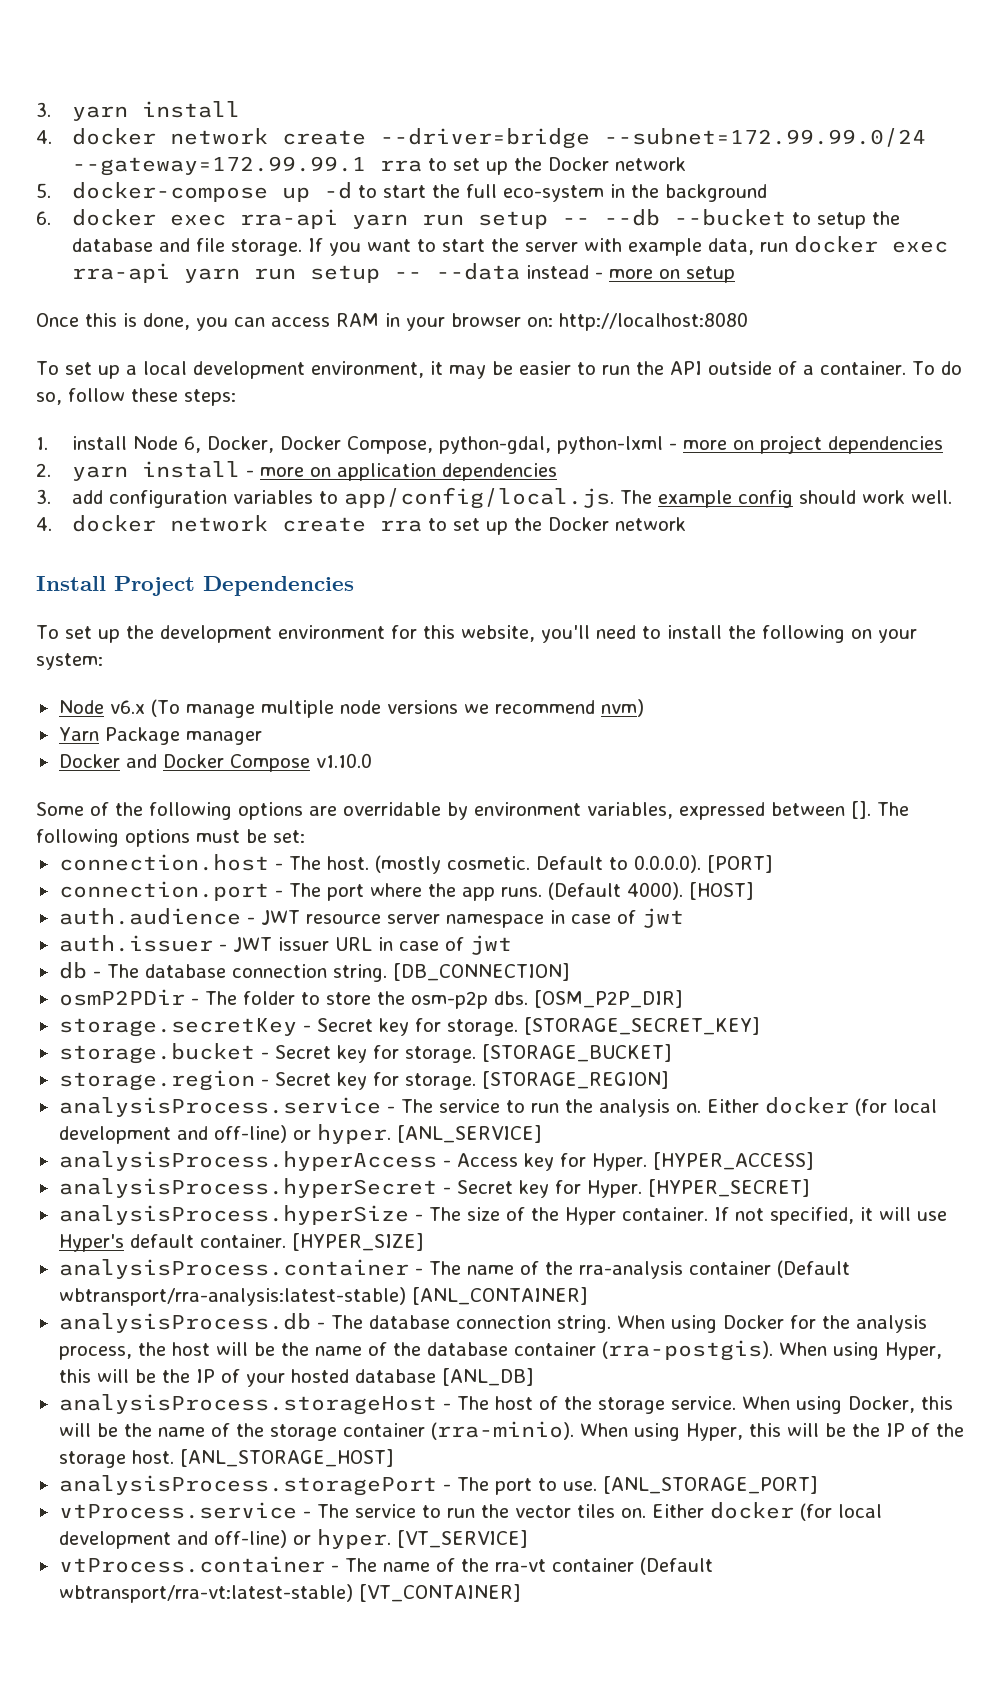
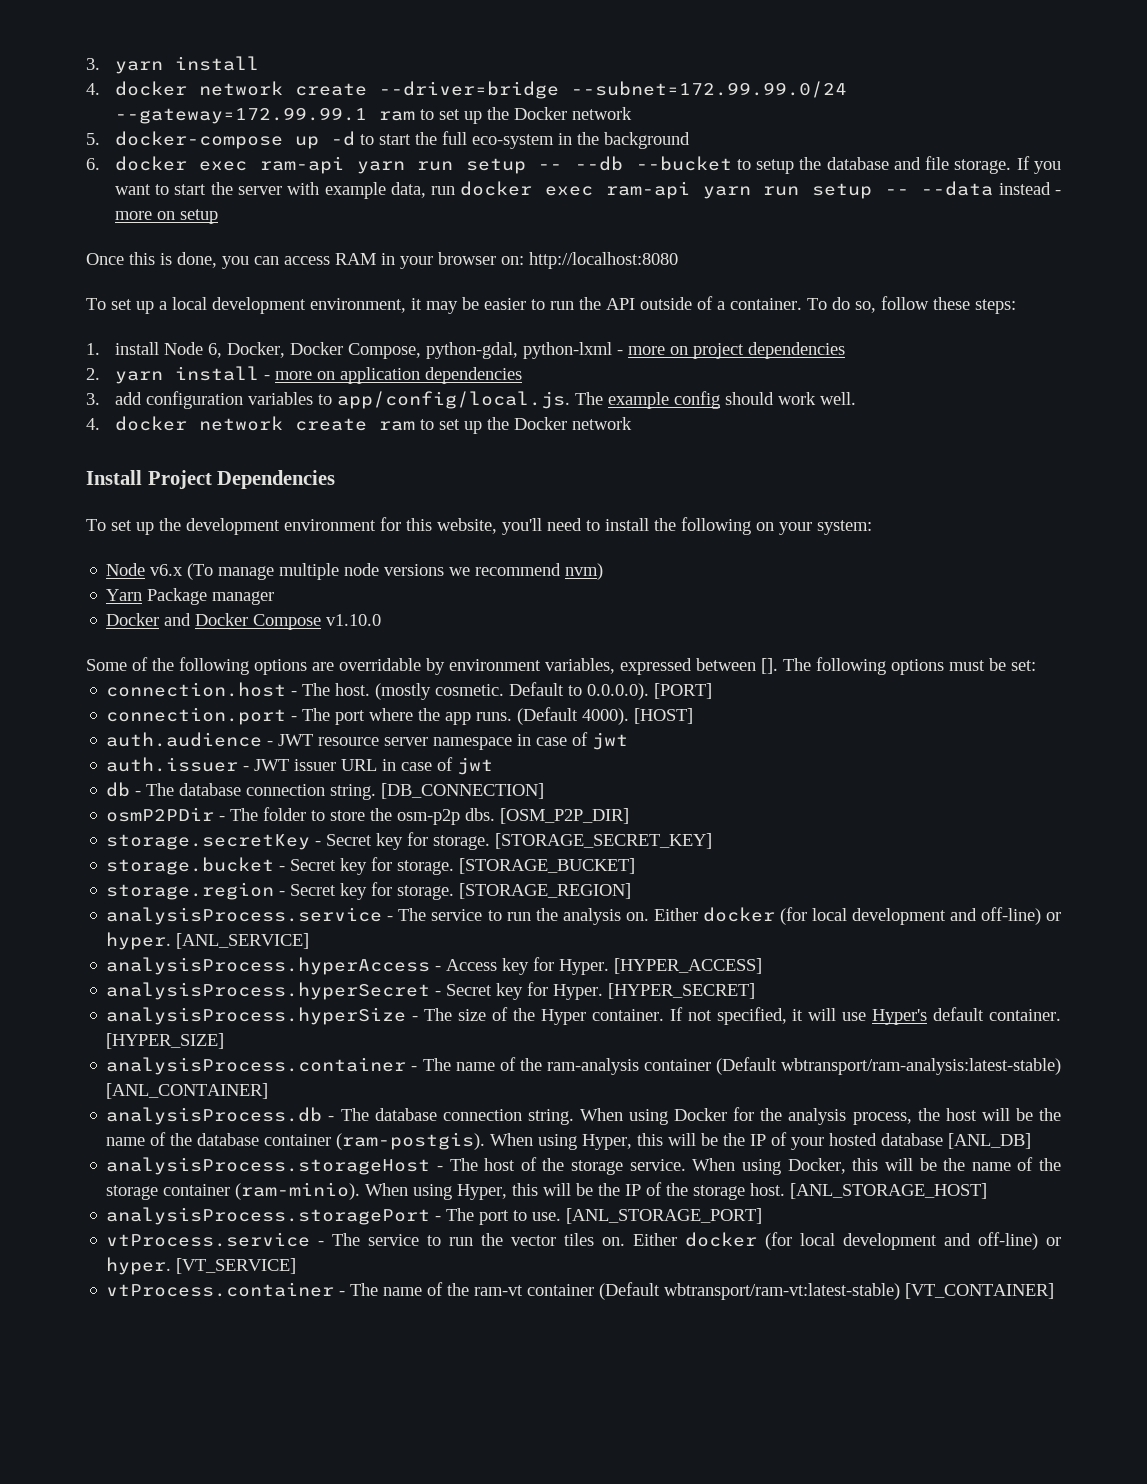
- 4. docker network create --driver=bridge --subnet=172.99.99.0/24 --gateway=172.99.99.1 rra to set up the Docker network
+ 4. docker network create --driver=bridge --subnet=172.99.99.0/24 --gateway=172.99.99.1 ram to set up the Docker network
- 6. docker exec rra-api yarn run setup -- --db --bucket to setup the database and file storage.
+ 6. docker exec ram-api yarn run setup -- --db --bucket to setup the database and file storage.
- If you want to start the server with example data, run docker exec rra-api yarn run setup -- --data instead - more on setup
+ If you want to start the server with example data, run docker exec ram-api yarn run setup -- --data instead - more on setup
- 4. docker network create rra to set up the Docker network
+ 4. docker network create ram to set up the Docker network
- analysisProcess.container - The name of the rra-analysis container (Default wbtransport/rra-analysis:latest-stable) [ANL_CONTAINER]
+ analysisProcess.container - The name of the ram-analysis container (Default wbtransport/ram-analysis:latest-stable) [ANL_CONTAINER]
- When using Docker for the analysis process, the host will be the name of the database container (rra-postgis).
+ When using Docker for the analysis process, the host will be the name of the database container (ram-postgis).
- When using Docker, this will be the name of the storage container (rra-minio).
+ When using Docker, this will be the name of the storage container (ram-minio).
- vtProcess.container - The name of the rra-vt container (Default wbtransport/rra-vt:latest-stable) [VT_CONTAINER]
+ vtProcess.container - The name of the ram-vt container (Default wbtransport/ram-vt:latest-stable) [VT_CONTAINER]

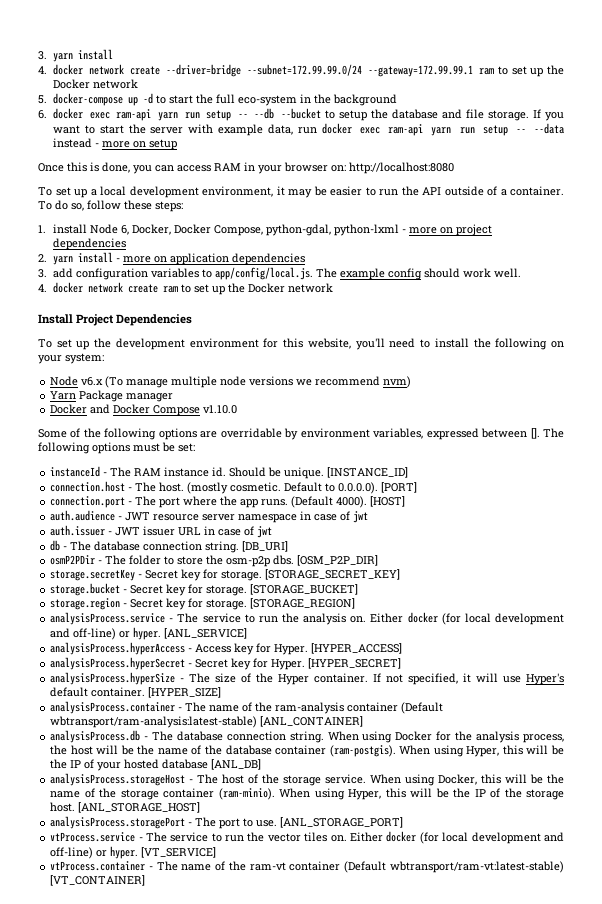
+ instanceId - The RAM instance id. Should be unique. [INSTANCE_ID]
- [DB_CONNECTION]
+ [DB_URI]

